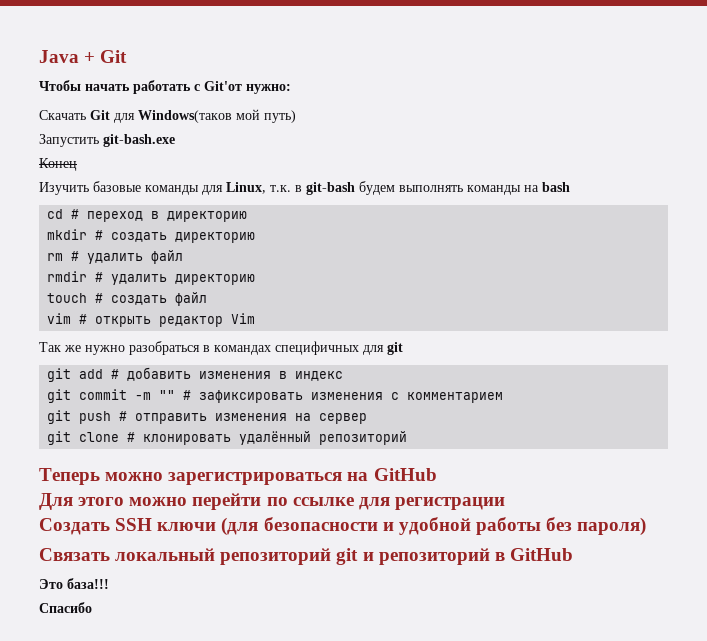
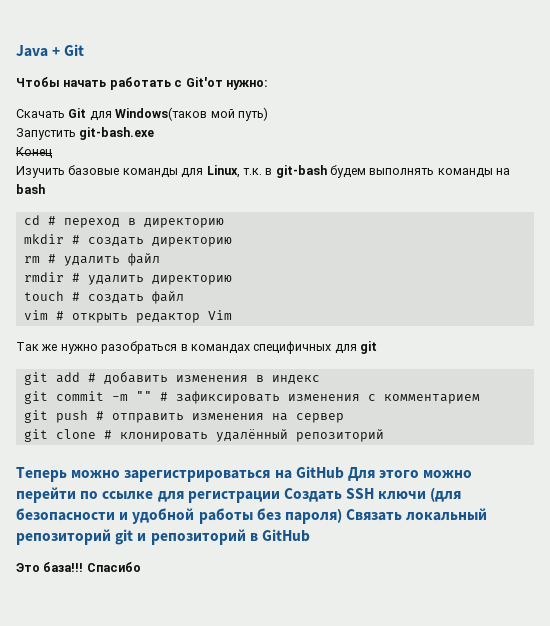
- Теперь можно зарегистрироваться на GitHub
- Для этого можно перейти по ссылке для регистрации
- Создать SSH ключи (для безопасности и удобной работы без пароля)
- Связать локальный репозиторий git и репозиторий в GitHub
+ Теперь можно зарегистрироваться на GitHub Для этого можно перейти по ссылке для регистрации Создать SSH ключи (для безопасности и удобной работы без пароля) Связать локальный репозиторий git и репозиторий в GitHub
- Это база!!!
- Спасибо
+ Это база!!! Спасибо

